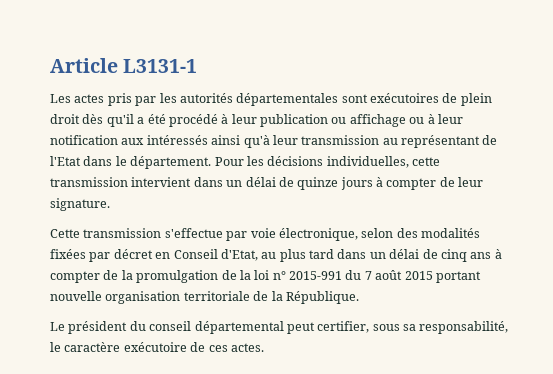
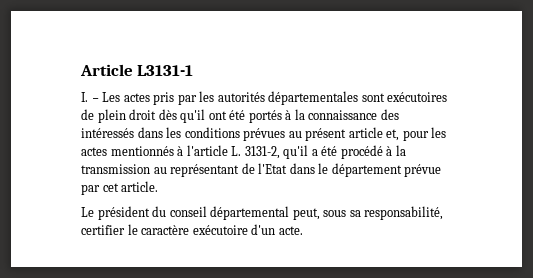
- Les actes pris par les autorités départementales sont exécutoires de plein droit dès qu'il a été procédé à leur publication ou affichage ou à leur notification aux intéressés ainsi qu'à leur transmission au représentant de l'Etat dans le département. Pour les décisions individuelles, cette transmission intervient dans un délai de quinze jours à compter de leur signature.
- Cette transmission s'effectue par voie électronique, selon des modalités fixées par décret en Conseil d'Etat, au plus tard dans un délai de cinq ans à compter de la promulgation de la loi n° 2015-991 du 7 août 2015 portant nouvelle organisation territoriale de la République.
+ I. − Les actes pris par les autorités départementales sont exécutoires de plein droit dès qu'il ont été portés à la connaissance des intéressés dans les conditions prévues au présent article et, pour les actes mentionnés à l'article L. 3131-2, qu'il a été procédé à la transmission au représentant de l'Etat dans le département prévue par cet article.
- Le président du conseil départemental peut certifier, sous sa responsabilité, le caractère exécutoire de ces actes.
+ Le président du conseil départemental peut, sous sa responsabilité, certifier le caractère exécutoire d'un acte.

